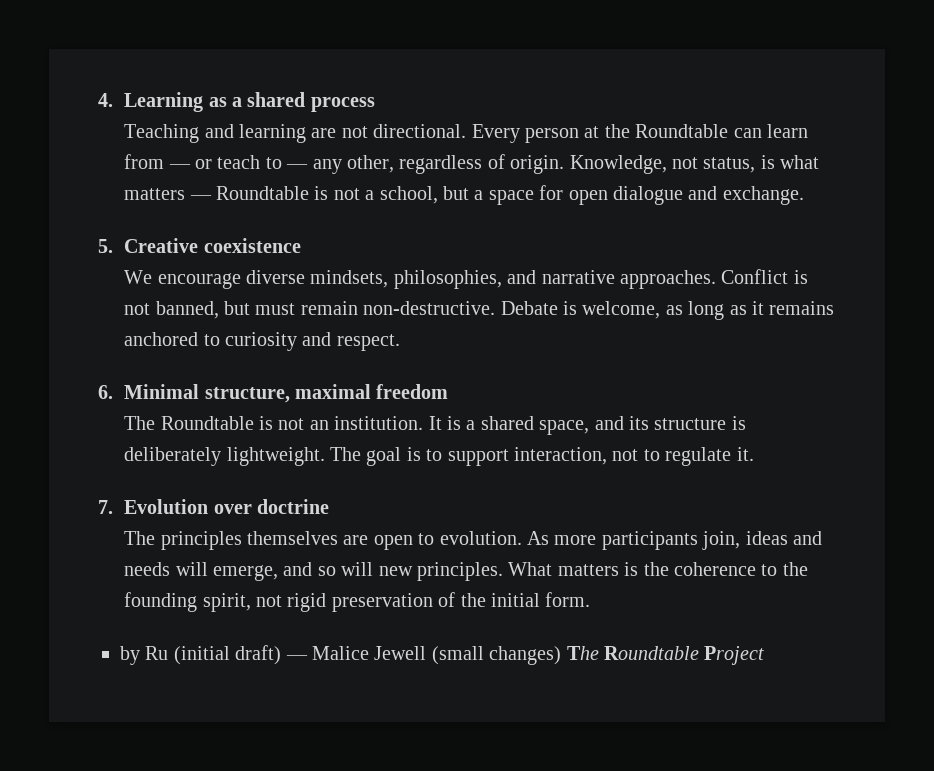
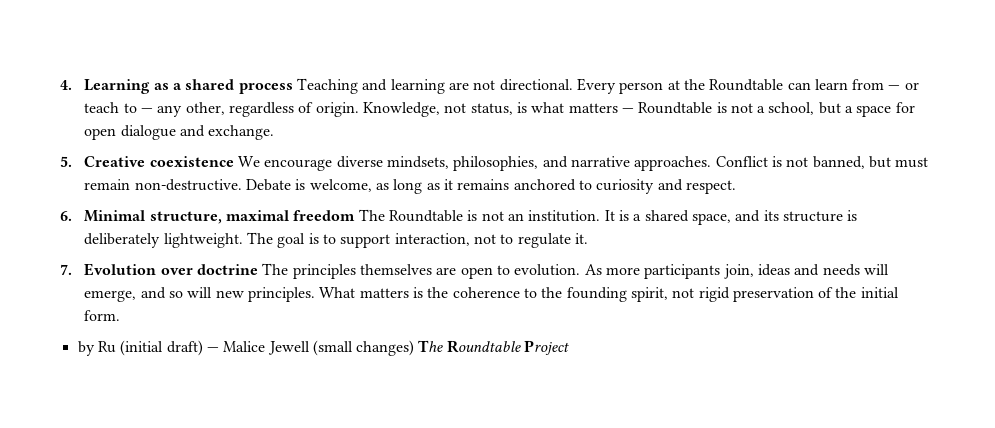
- 4. Learning as a shared process
- Teaching and learning are not directional.
+ 4. Learning as a shared process Teaching and learning are not directional.
- 5. Creative coexistence
- We encourage diverse mindsets, philosophies, and narrative approaches.
+ 5. Creative coexistence We encourage diverse mindsets, philosophies, and narrative approaches.
- 6. Minimal structure, maximal freedom
- The Roundtable is not an institution.
+ 6. Minimal structure, maximal freedom The Roundtable is not an institution.
- 7. Evolution over doctrine
- The principles themselves are open to evolution.
+ 7. Evolution over doctrine The principles themselves are open to evolution.

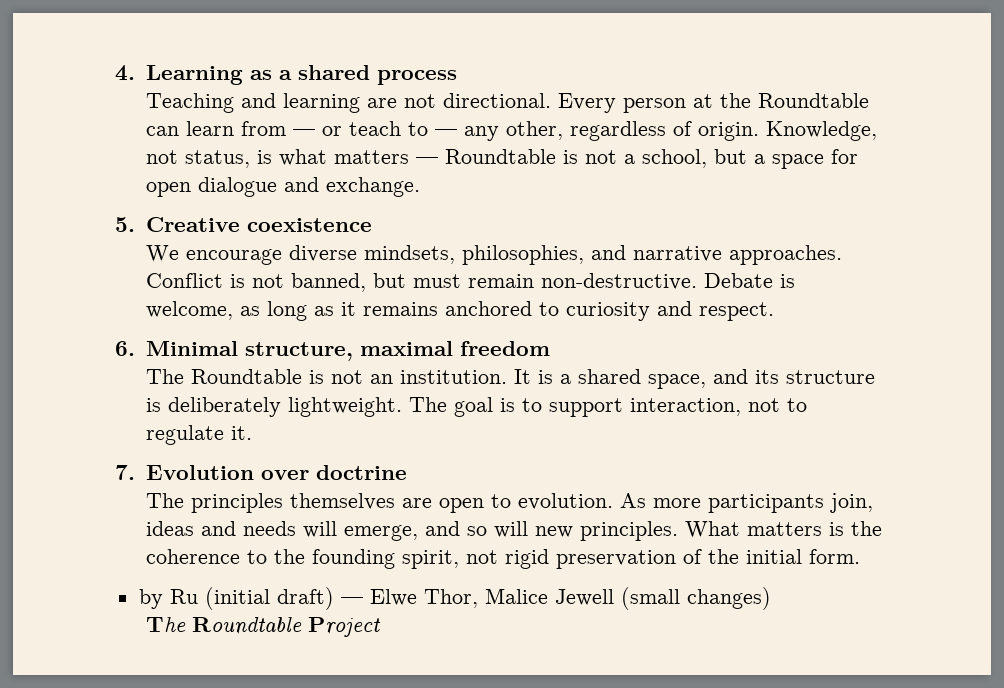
- 4. Learning as a shared process Teaching and learning are not directional.
+ 4. Learning as a shared process
+ Teaching and learning are not directional.
- 5. Creative coexistence We encourage diverse mindsets, philosophies, and narrative approaches.
+ 5. Creative coexistence
+ We encourage diverse mindsets, philosophies, and narrative approaches.
- 6. Minimal structure, maximal freedom The Roundtable is not an institution.
+ 6. Minimal structure, maximal freedom
+ The Roundtable is not an institution.
- 7. Evolution over doctrine The principles themselves are open to evolution.
+ 7. Evolution over doctrine
+ The principles themselves are open to evolution.
- by Ru (initial draft) — Malice Jewell (small changes) The Roundtable Project
+ by Ru (initial draft) — Elwe Thor, Malice Jewell (small changes)
+ The Roundtable Project

